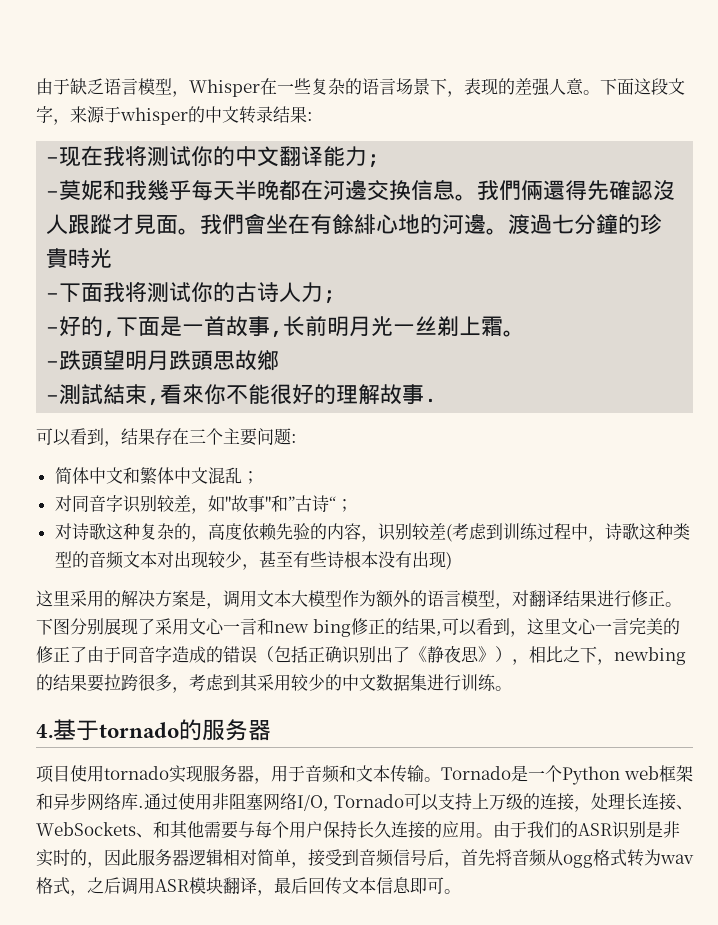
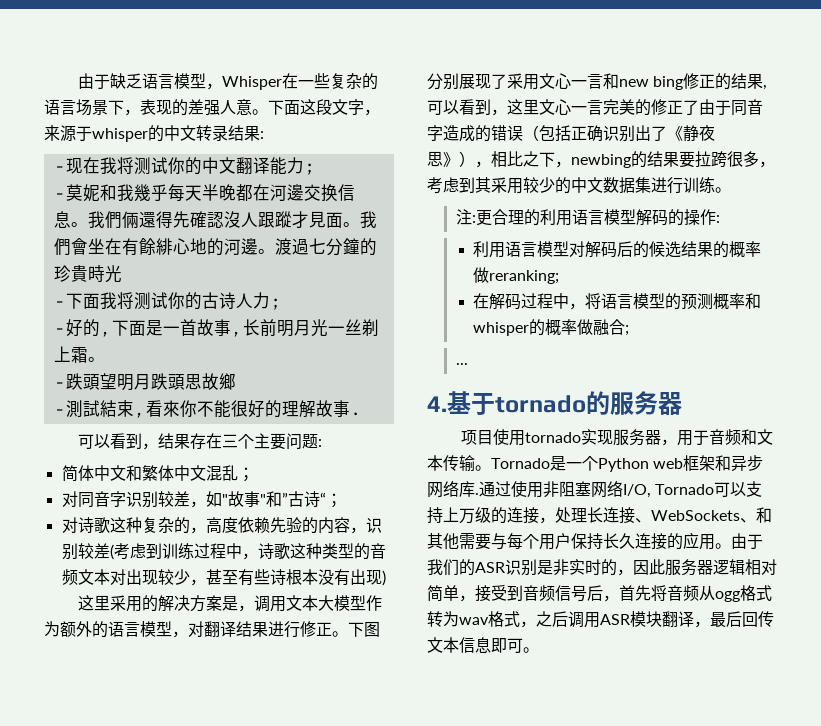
+ 注:更合理的利用语言模型解码的操作:
+ 利用语言模型对解码后的候选结果的概率做reranking;
+ 在解码过程中，将语言模型的预测概率和whisper的概率做融合;
+ ...

